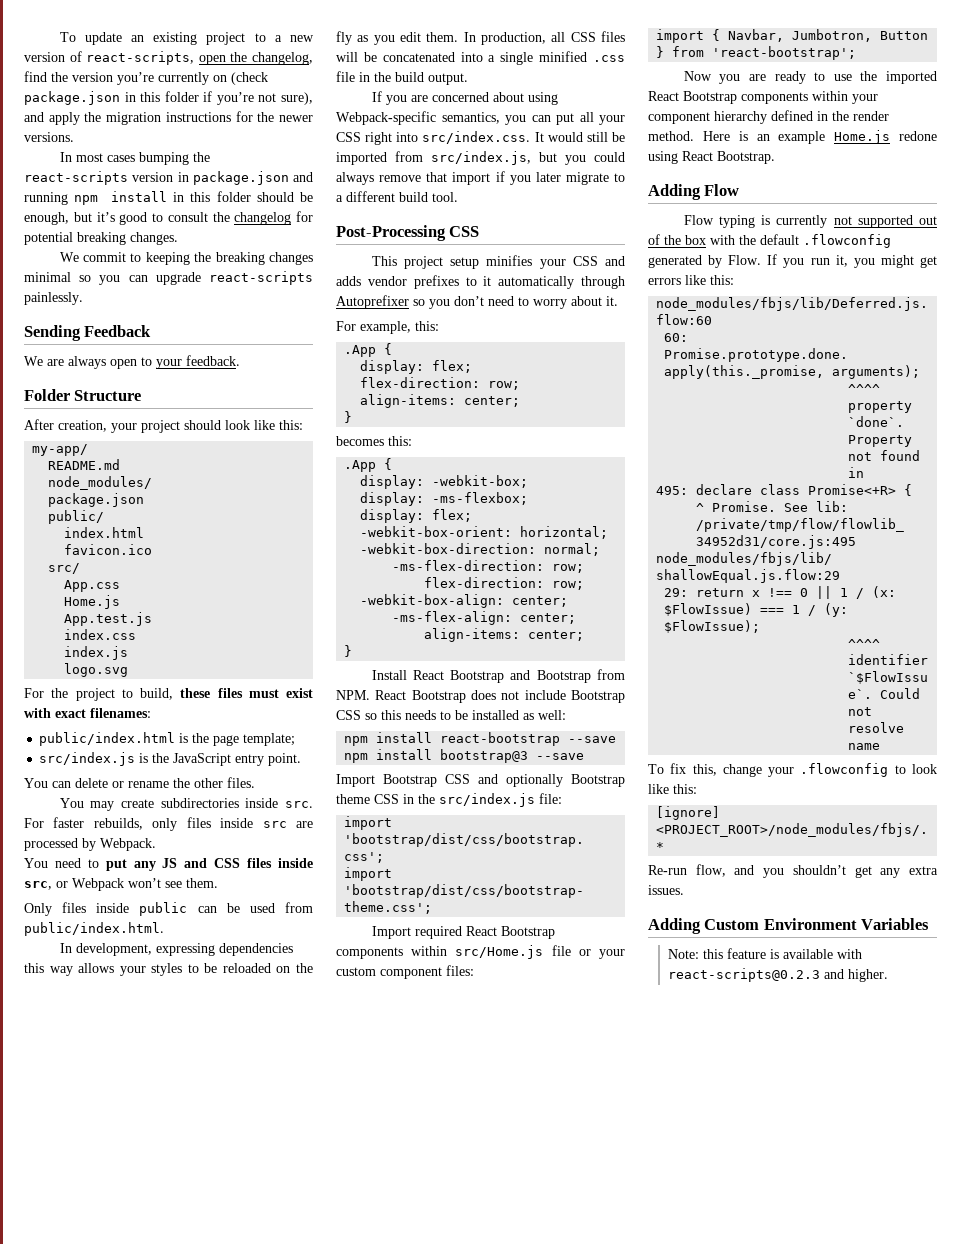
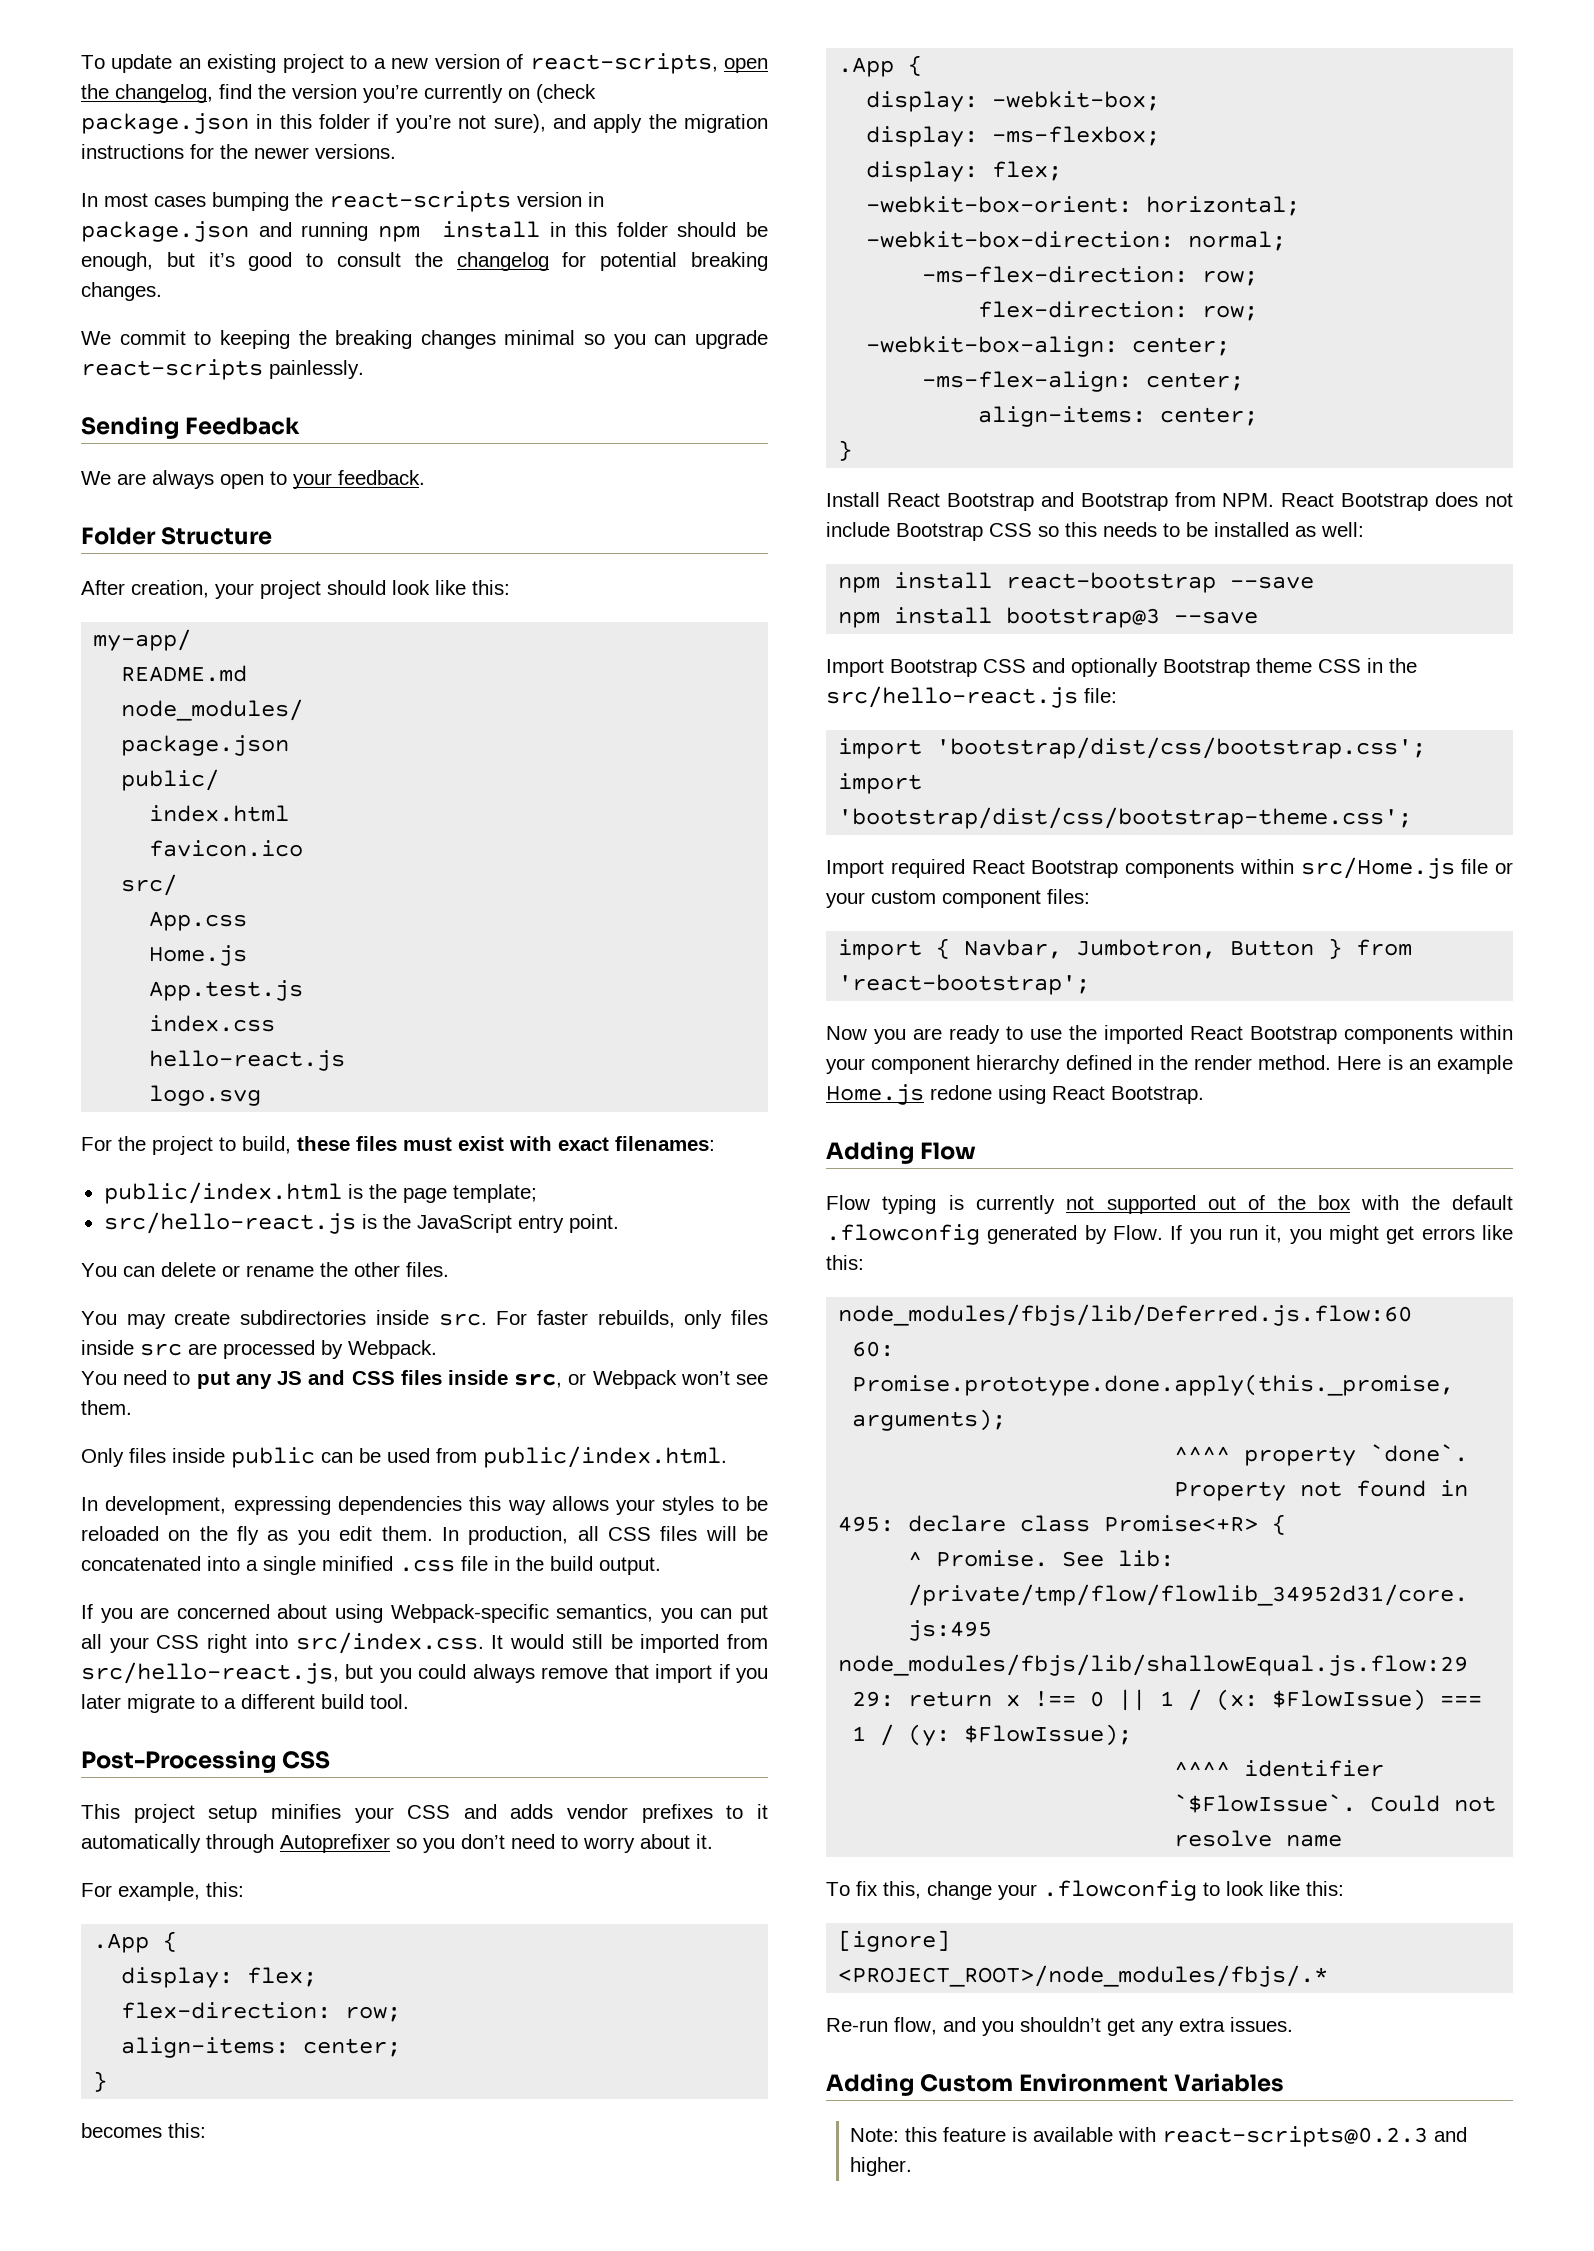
- index.js
+ hello-react.js
- src/index.js is the JavaScript entry point.
+ src/hello-react.js is the JavaScript entry point.
- If you are concerned about using Webpack-specific semantics, you can put all your CSS right into src/index.css. It would still be imported from src/index.js, but you could always remove that import if you later migrate to a different build tool.
+ If you are concerned about using Webpack-specific semantics, you can put all your CSS right into src/index.css. It would still be imported from src/hello-react.js, but you could always remove that import if you later migrate to a different build tool.
- Import Bootstrap CSS and optionally Bootstrap theme CSS in the src/index.js file:
+ Import Bootstrap CSS and optionally Bootstrap theme CSS in the src/hello-react.js file:

